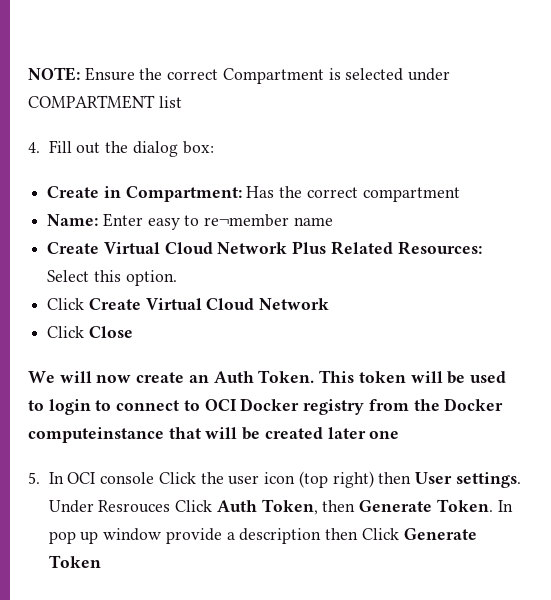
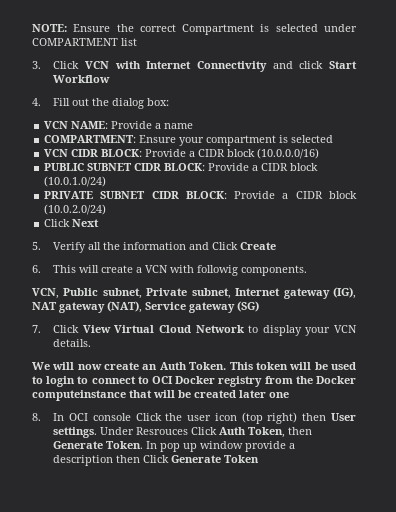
+ 3. Click VCN with Internet Connectivity and click Start Workflow
- Create in Compartment: Has the correct compartment
- Name: Enter easy to re¬member name
- Create Virtual Cloud Network Plus Related Resources: Select this option.
- Click Create Virtual Cloud Network
- Click Close
+ VCN NAME: Provide a name
+ COMPARTMENT: Ensure your compartment is selected
+ VCN CIDR BLOCK: Provide a CIDR block (10.0.0.0/16)
+ PUBLIC SUBNET CIDR BLOCK: Provide a CIDR block (10.0.1.0/24)
+ PRIVATE SUBNET CIDR BLOCK: Provide a CIDR block (10.0.2.0/24)
+ Click Next
+ 5. Verify all the information and Click Create
+ 6. This will create a VCN with followig components.
+ VCN, Public subnet, Private subnet, Internet gateway (IG), NAT gateway (NAT), Service gateway (SG)
+ 7. Click View Virtual Cloud Network to display your VCN details.
- 5. In OCI console Click the user icon (top right) then User settings.
+ 8. In OCI console Click the user icon (top right) then User settings.

